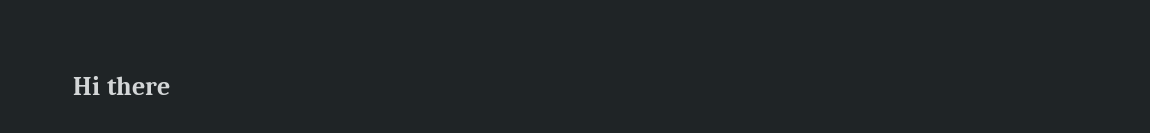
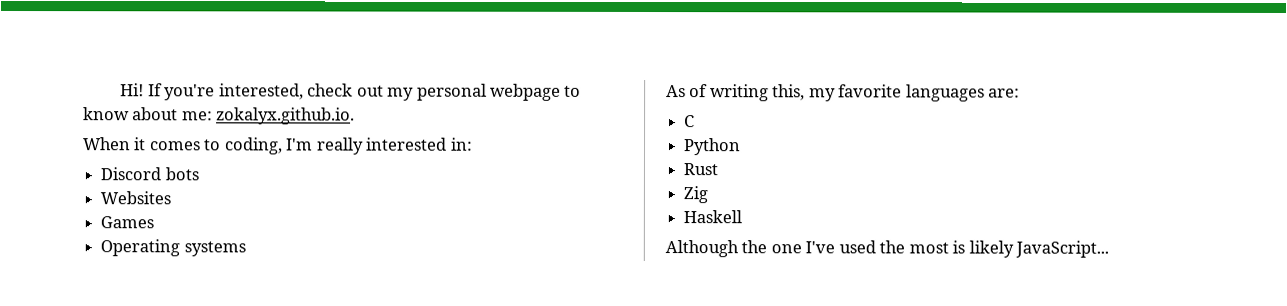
- Hi there
+ Hi! If you're interested, check out my personal webpage to know about me: zokalyx.github.io.
+ When it comes to coding, I'm really interested in:
+ Discord bots
+ Websites
+ Games
+ Operating systems
+ As of writing this, my favorite languages are:
+ C
+ Python
+ Rust
+ Zig
+ Haskell
+ Although the one I've used the most is likely JavaScript...

